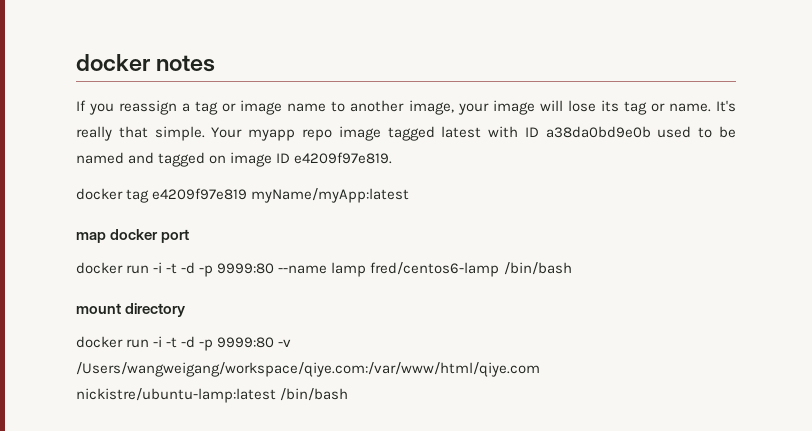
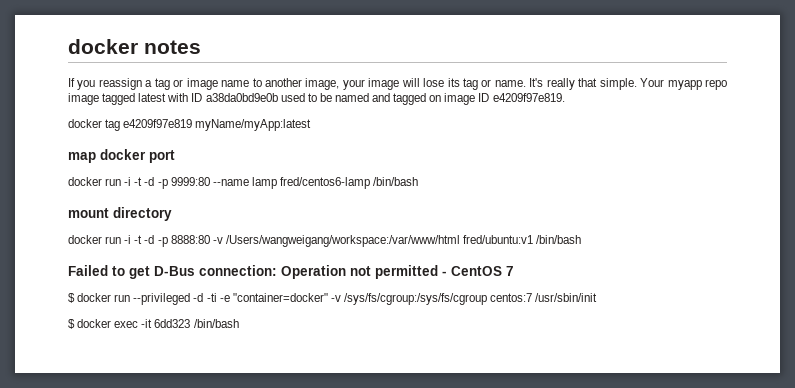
- docker run -i -t -d -p 9999:80 -v /Users/wangweigang/workspace/qiye.com:/var/www/html/qiye.com nickistre/ubuntu-lamp:latest /bin/bash
+ docker run -i -t -d -p 8888:80 -v /Users/wangweigang/workspace:/var/www/html fred/ubuntu:v1 /bin/bash
+ Failed to get D-Bus connection: Operation not permitted - CentOS 7
+ $ docker run --privileged -d -ti -e "container=docker" -v /sys/fs/cgroup:/sys/fs/cgroup centos:7 /usr/sbin/init
+ $ docker exec -it 6dd323 /bin/bash

